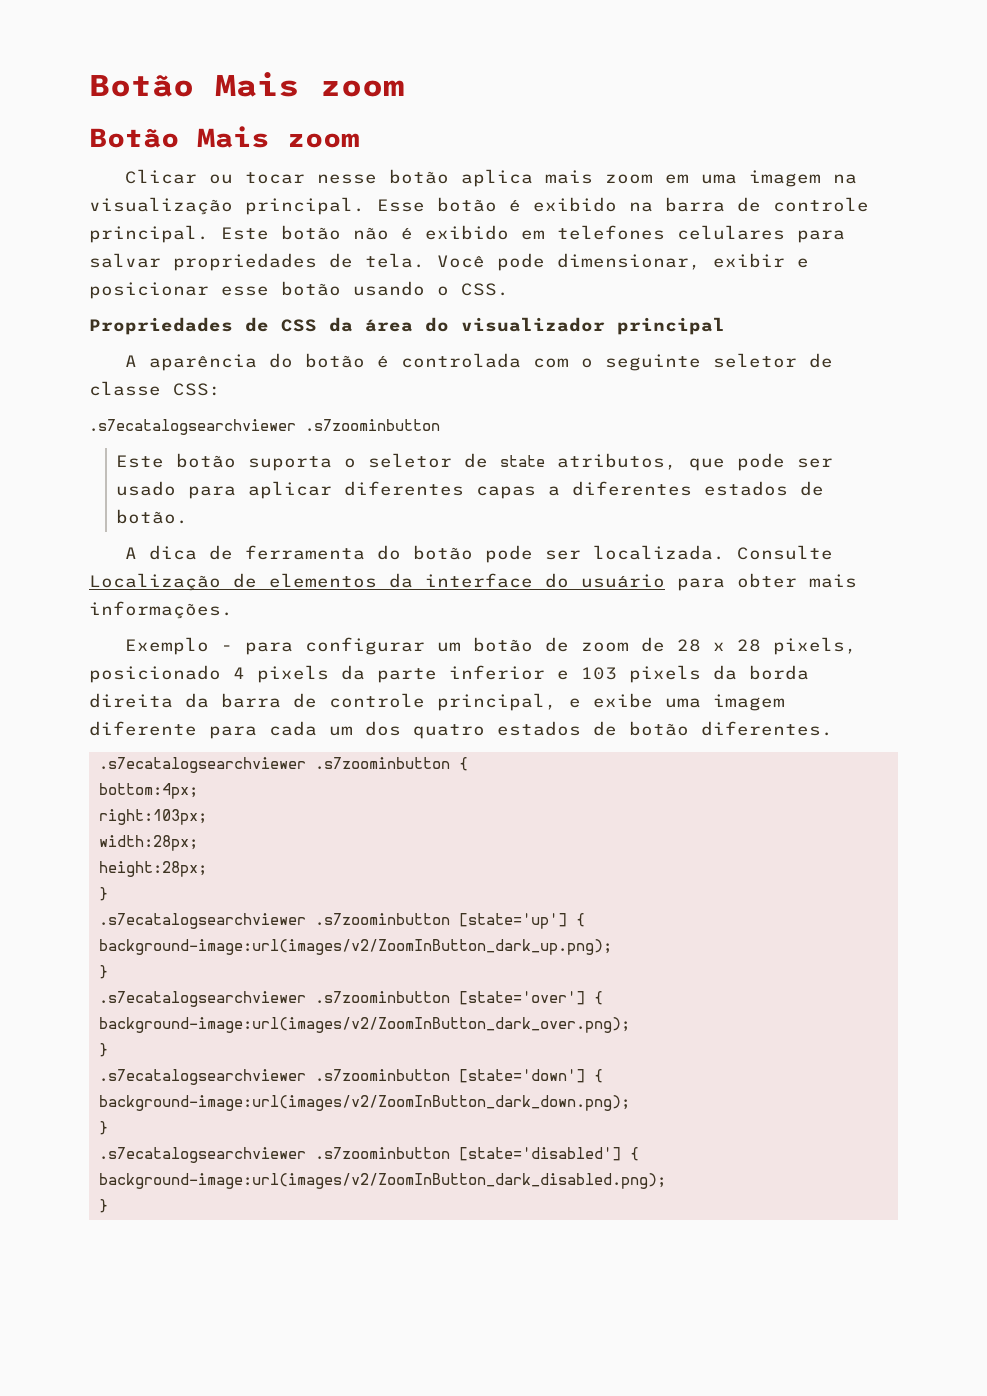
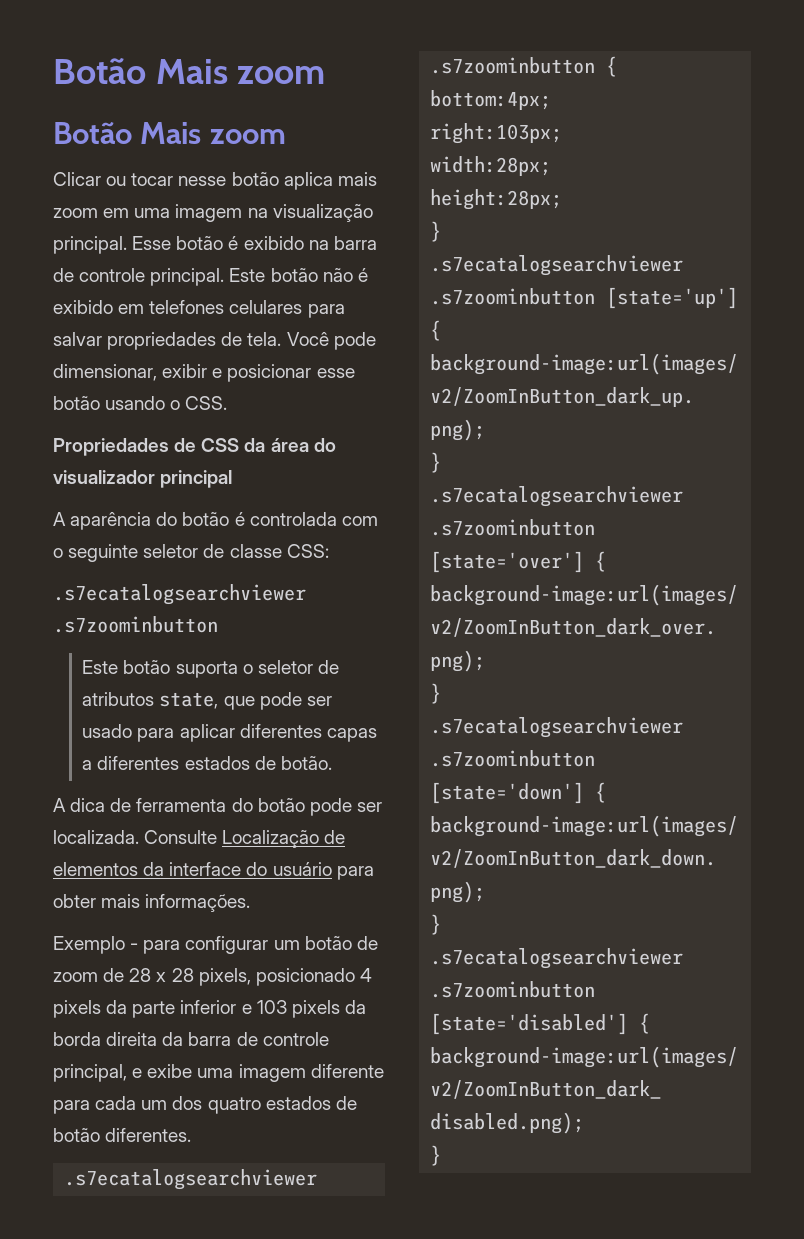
- Este botão suporta o seletor de state atributos, que pode ser usado para aplicar diferentes capas a diferentes estados de botão.
+ Este botão suporta o seletor de atributos state, que pode ser usado para aplicar diferentes capas a diferentes estados de botão.

